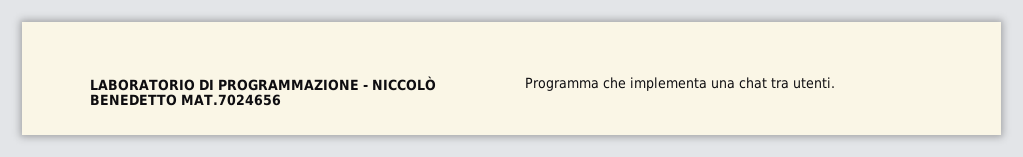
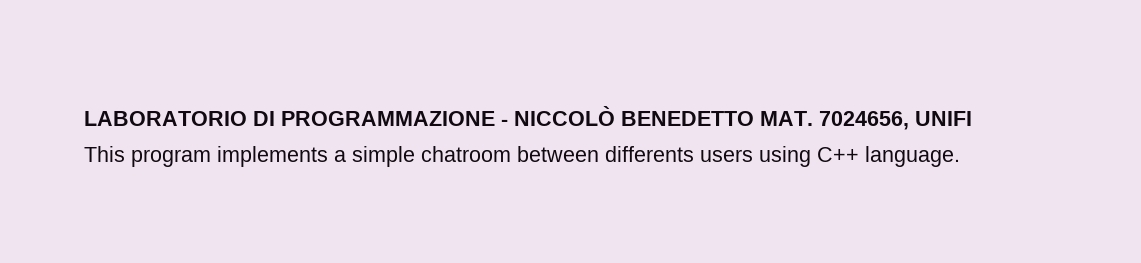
- LABORATORIO DI PROGRAMMAZIONE - NICCOLÒ BENEDETTO MAT.7024656
- Programma che implementa una chat tra utenti.
+ LABORATORIO DI PROGRAMMAZIONE - NICCOLÒ BENEDETTO MAT. 7024656, UNIFI
+ This program implements a simple chatroom between differents users using C++ language.

